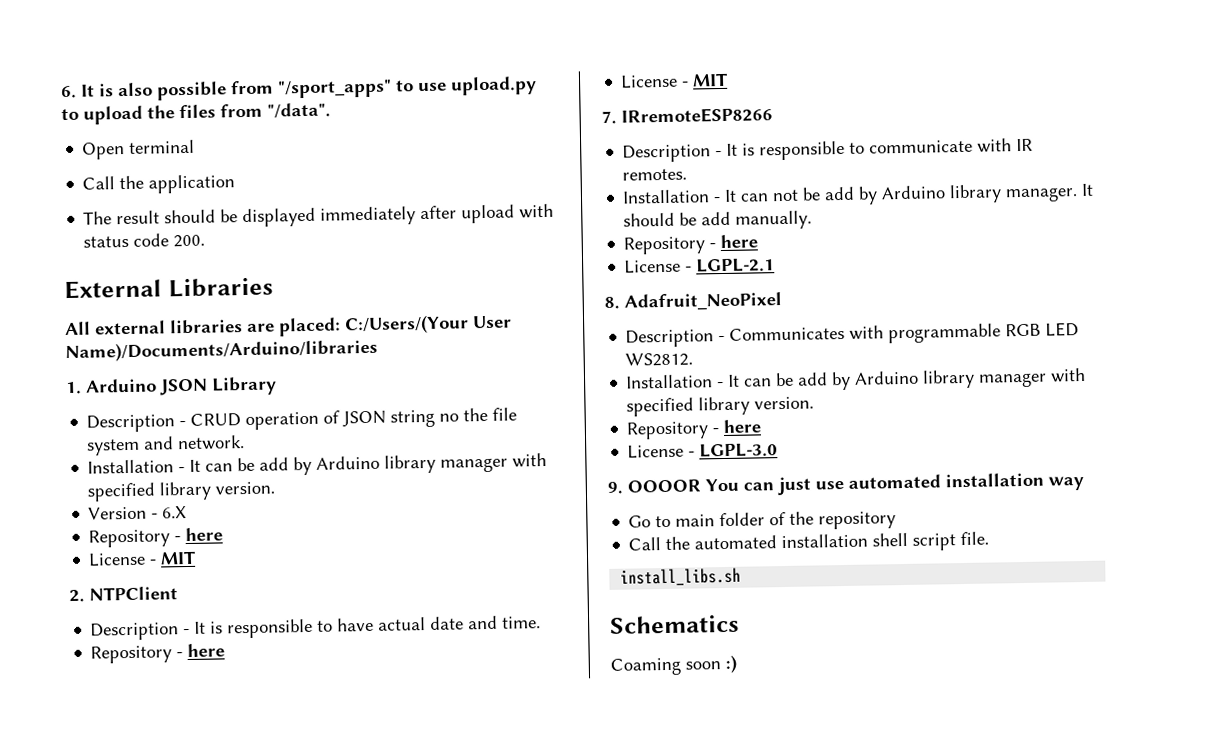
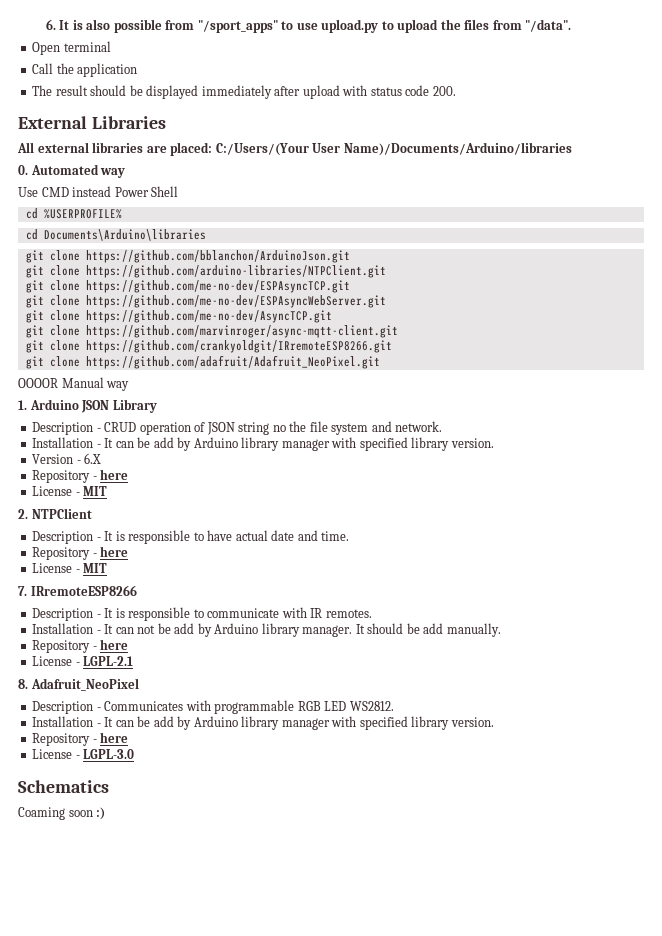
+ 0. Automated way
+ Use CMD instead Power Shell
+ cd %USERPROFILE%
+ cd Documents\Arduino\libraries
+ git clone https://github.com/bblanchon/ArduinoJson.git
+ git clone https://github.com/arduino-libraries/NTPClient.git
+ git clone https://github.com/me-no-dev/ESPAsyncTCP.git
+ git clone https://github.com/me-no-dev/ESPAsyncWebServer.git
+ git clone https://github.com/me-no-dev/AsyncTCP.git
+ git clone https://github.com/marvinroger/async-mqtt-client.git
+ git clone https://github.com/crankyoldgit/IRremoteESP8266.git
+ git clone https://github.com/adafruit/Adafruit_NeoPixel.git
+ OOOOR Manual way
- 9. OOOOR You can just use automated installation way
- Go to main folder of the repository
- Call the automated installation shell script file.
- install_libs.sh

